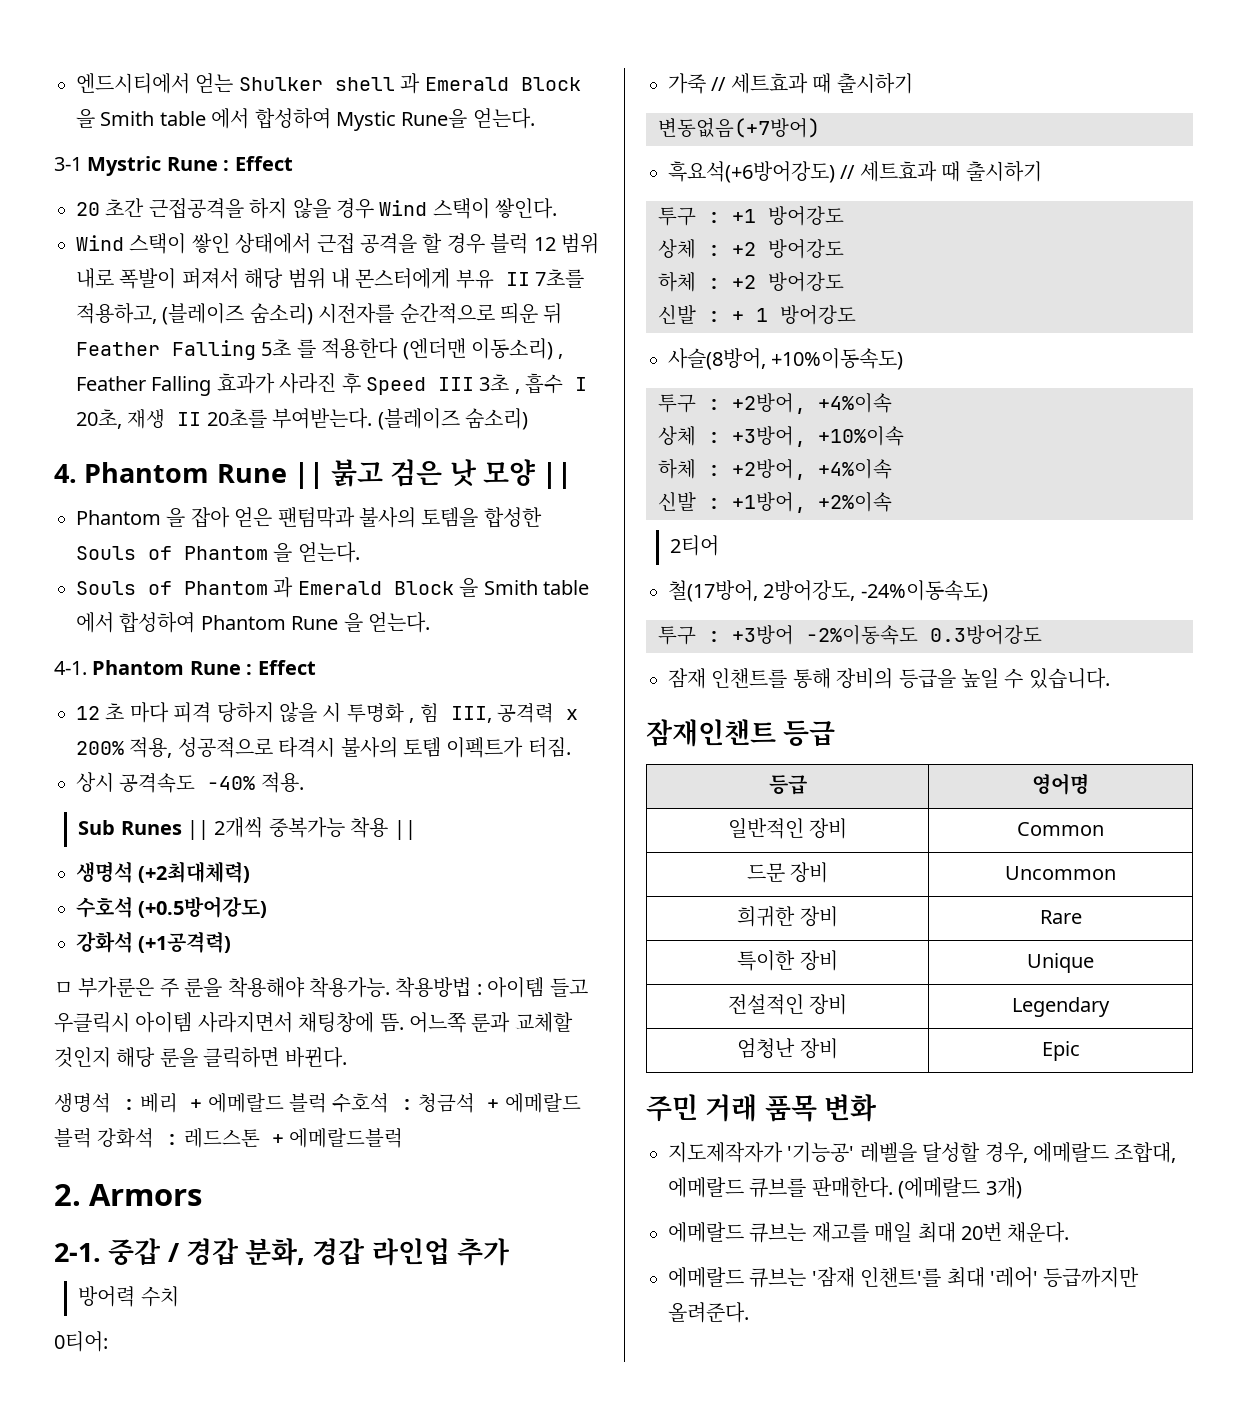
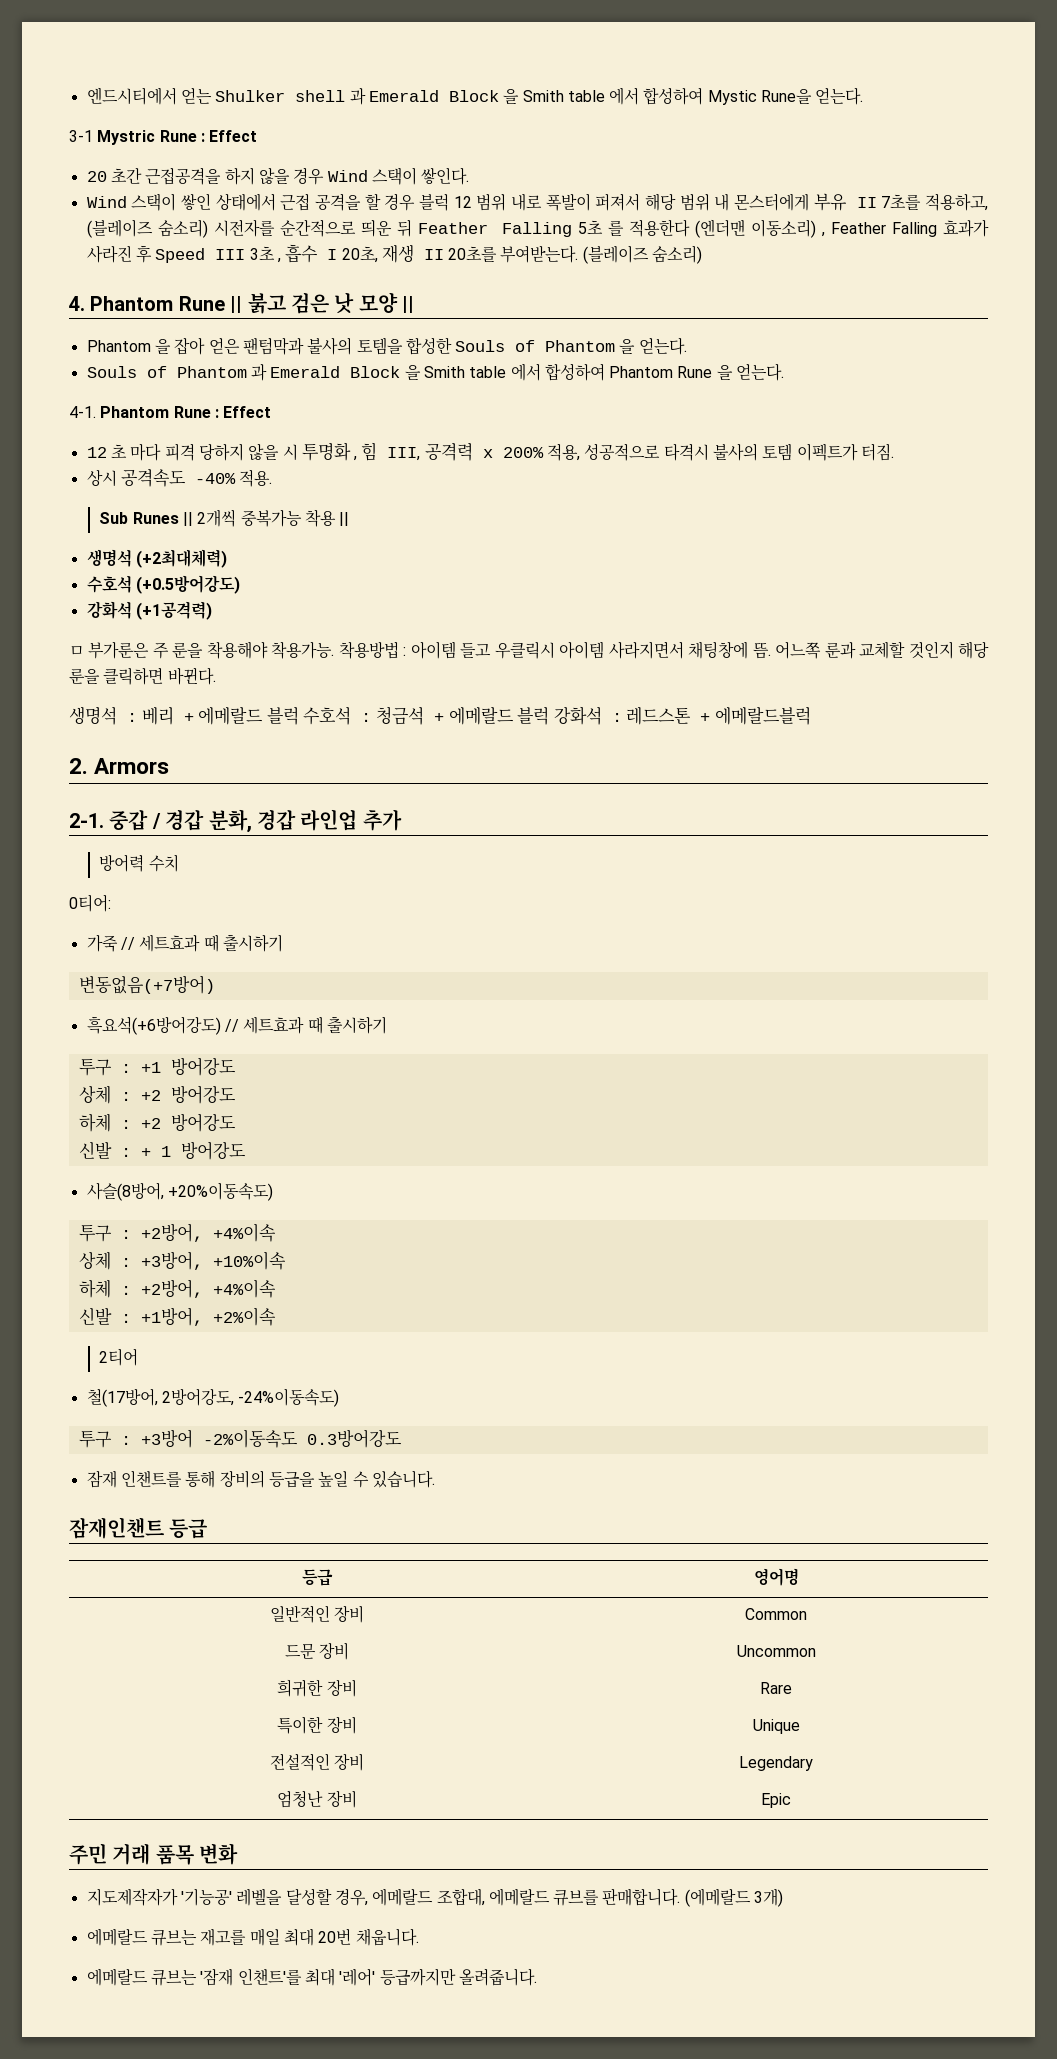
- 사슬(8방어, +10%이동속도)
+ 사슬(8방어, +20%이동속도)
- 지도제작자가 '기능공' 레벨을 달성할 경우, 에메랄드 조합대, 에메랄드 큐브를 판매한다.
+ 지도제작자가 '기능공' 레벨을 달성할 경우, 에메랄드 조합대, 에메랄드 큐브를 판매합니다.
- 에메랄드 큐브는 재고를 매일 최대 20번 채운다.
+ 에메랄드 큐브는 재고를 매일 최대 20번 채웁니다.
- 에메랄드 큐브는 '잠재 인챈트'를 최대 '레어' 등급까지만 올려준다.
+ 에메랄드 큐브는 '잠재 인챈트'를 최대 '레어' 등급까지만 올려줍니다.

